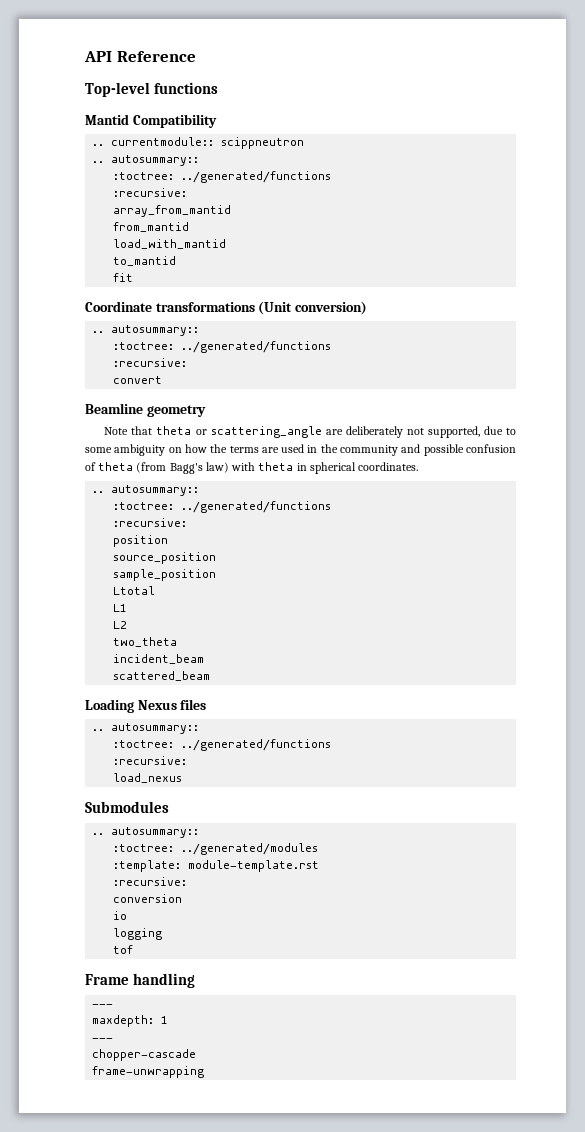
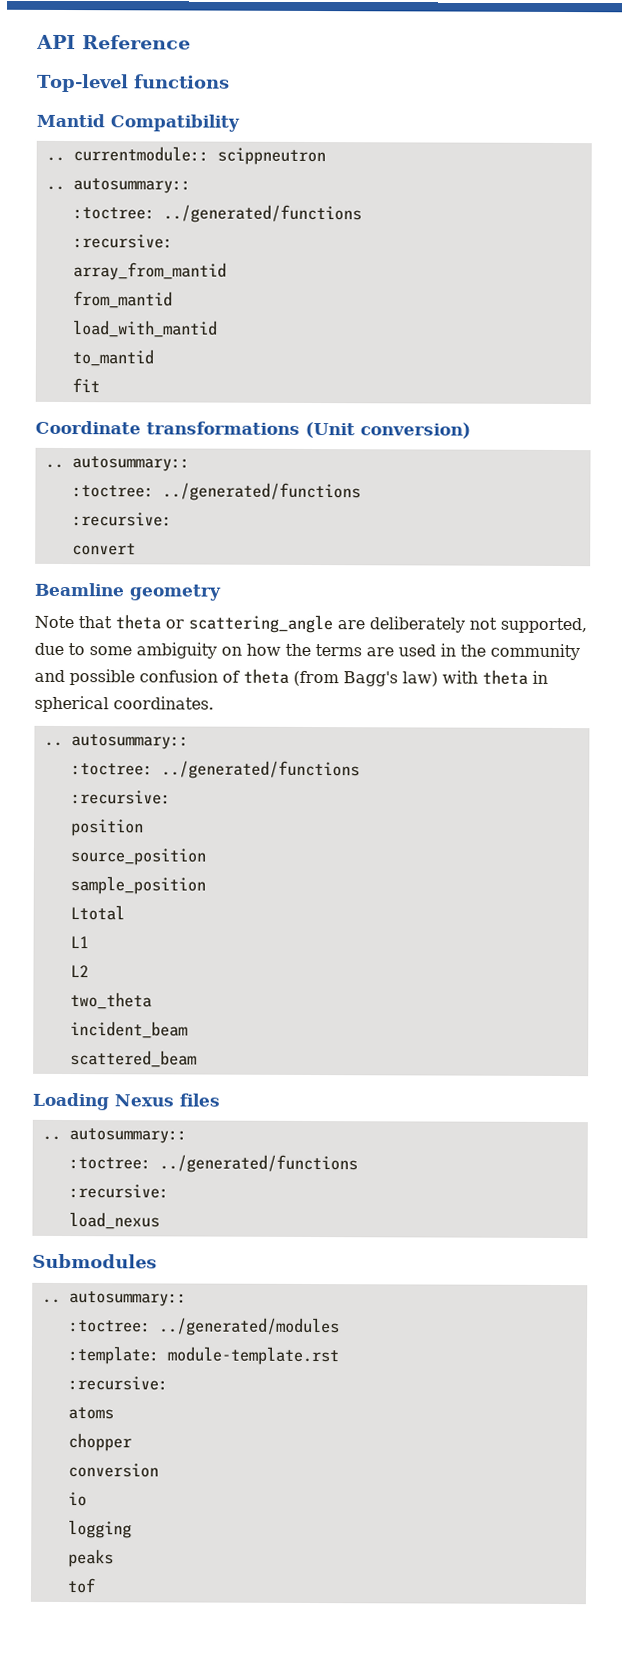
+ atoms
+ chopper
+ peaks
- Frame handling
- ---
- maxdepth: 1
- ---
- chopper-cascade
- frame-unwrapping

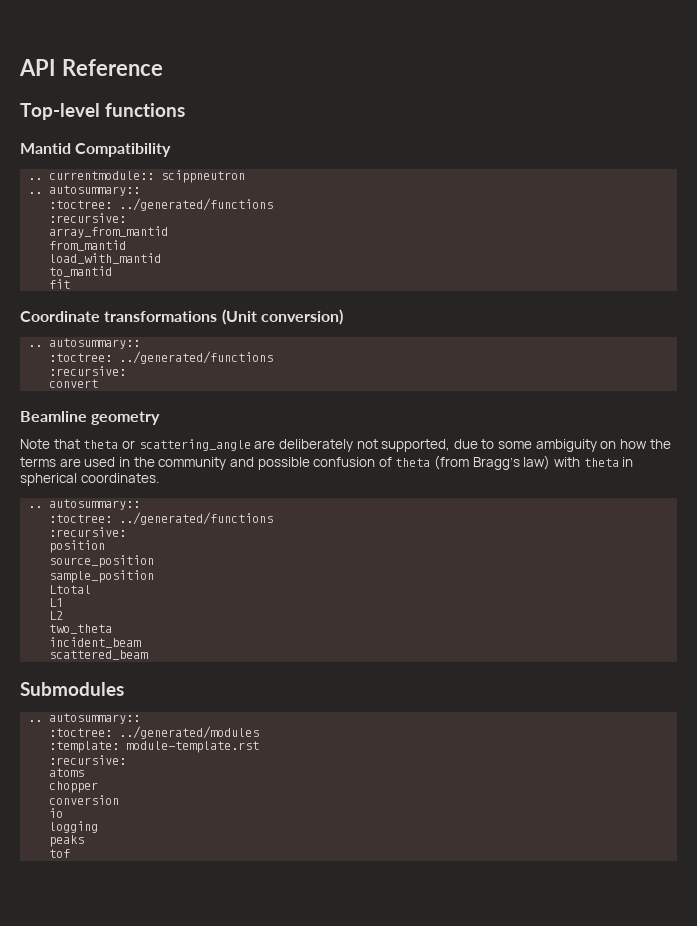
- Note that theta or scattering_angle are deliberately not supported, due to some ambiguity on how the terms are used in the community and possible confusion of theta (from Bagg's law) with theta in spherical coordinates.
+ Note that theta or scattering_angle are deliberately not supported, due to some ambiguity on how the terms are used in the community and possible confusion of theta (from Bragg’s law) with theta in spherical coordinates.
- Loading Nexus files
- .. autosummary::
- :toctree: ../generated/functions
- :recursive:
- load_nexus

